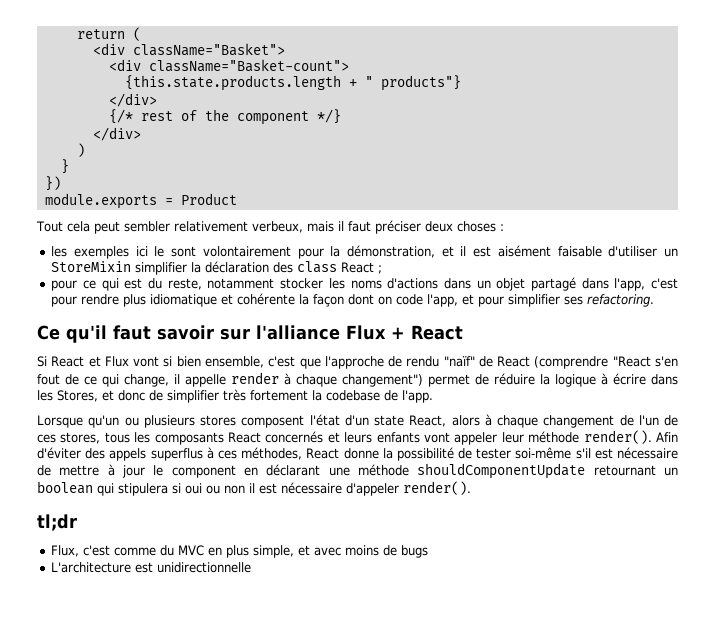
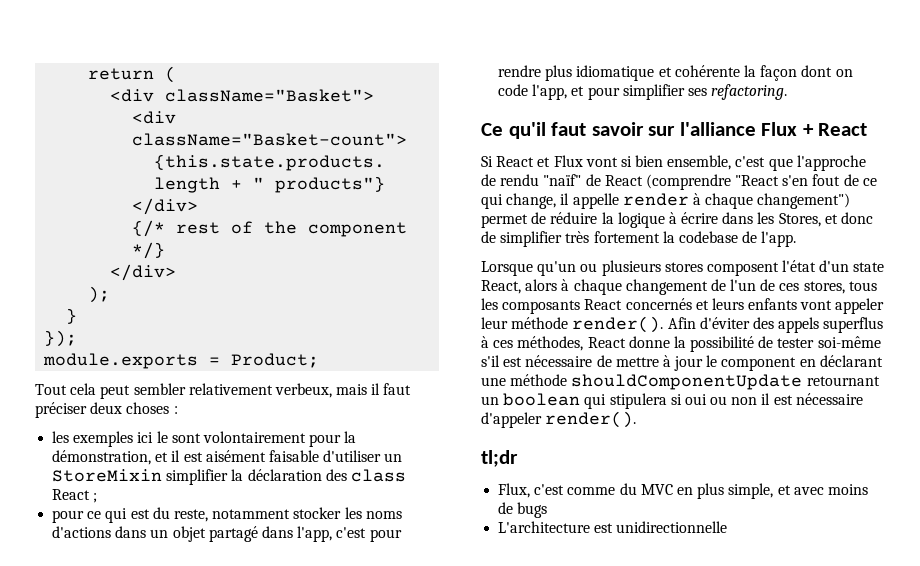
- )
+ );
- })
+ });
- module.exports = Product
+ module.exports = Product;

